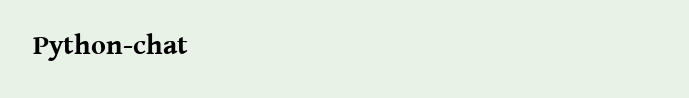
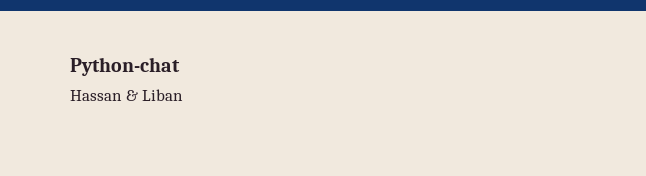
+ Hassan & Liban

